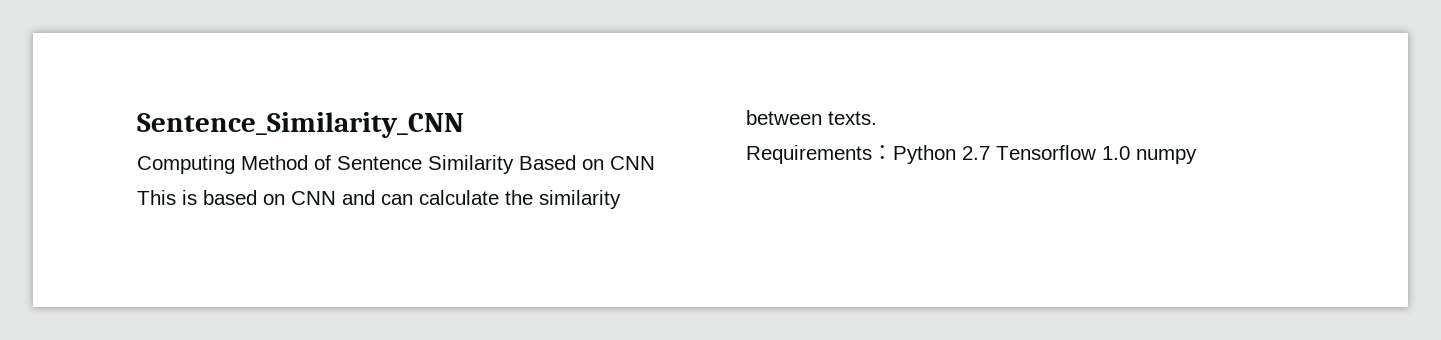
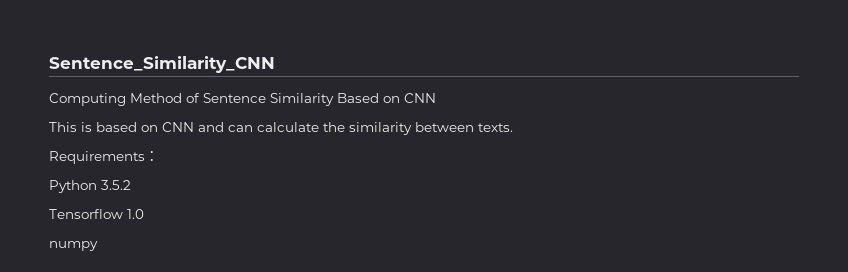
- Requirements：Python 2.7 Tensorflow 1.0 numpy
+ Requirements：
+ Python 3.5.2
+ Tensorflow 1.0
+ numpy

